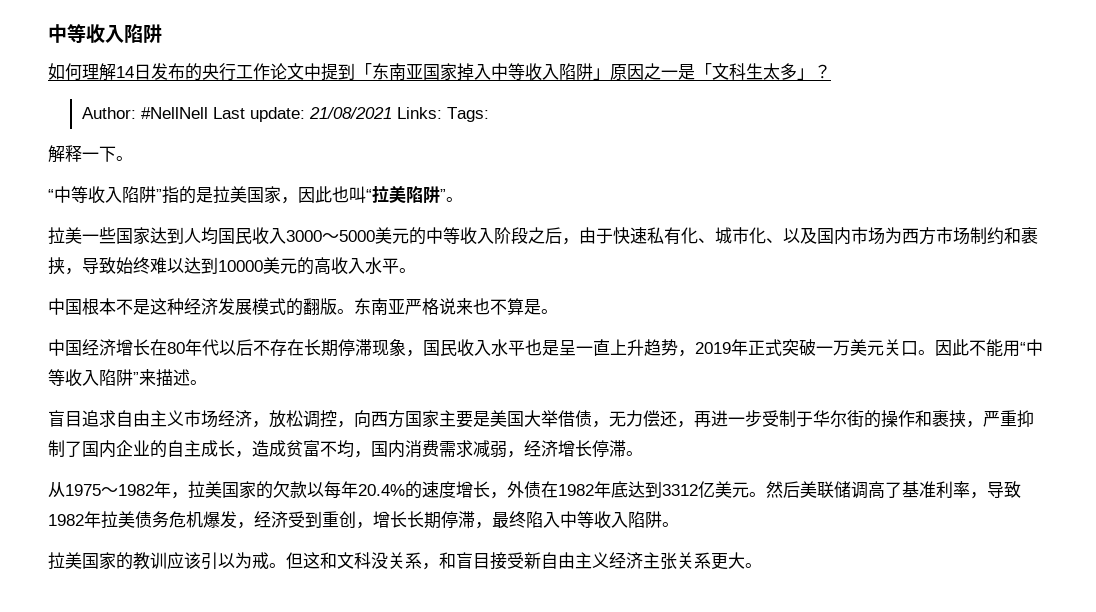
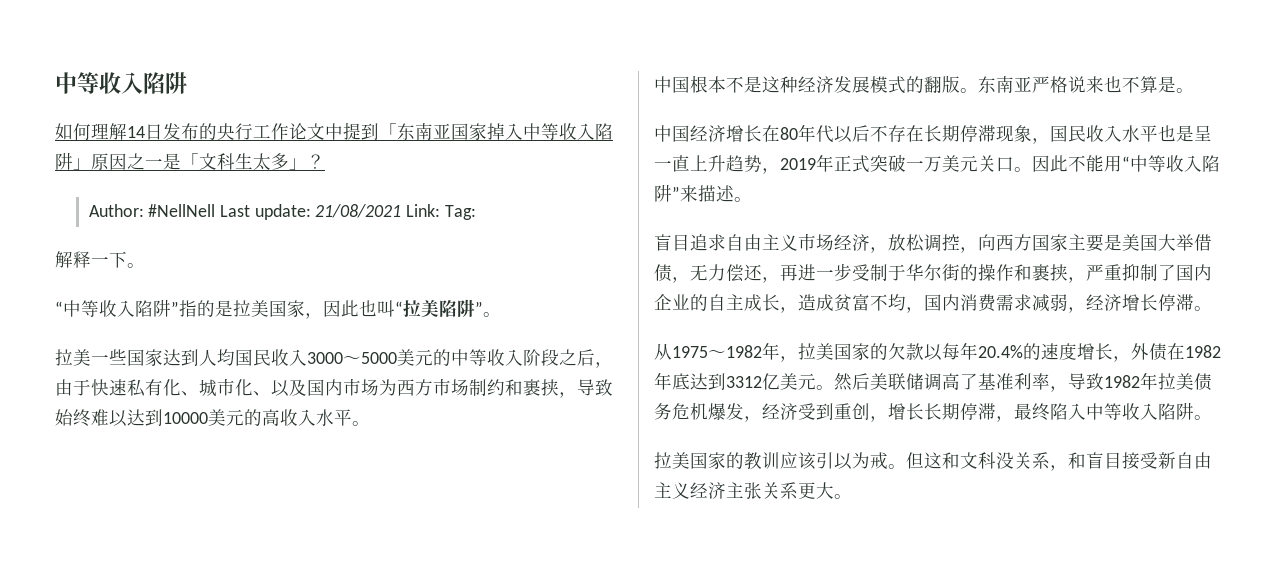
- Author: #NellNell Last update: 21/08/2021 Links: Tags:
+ Author: #NellNell Last update: 21/08/2021 Link: Tag:

